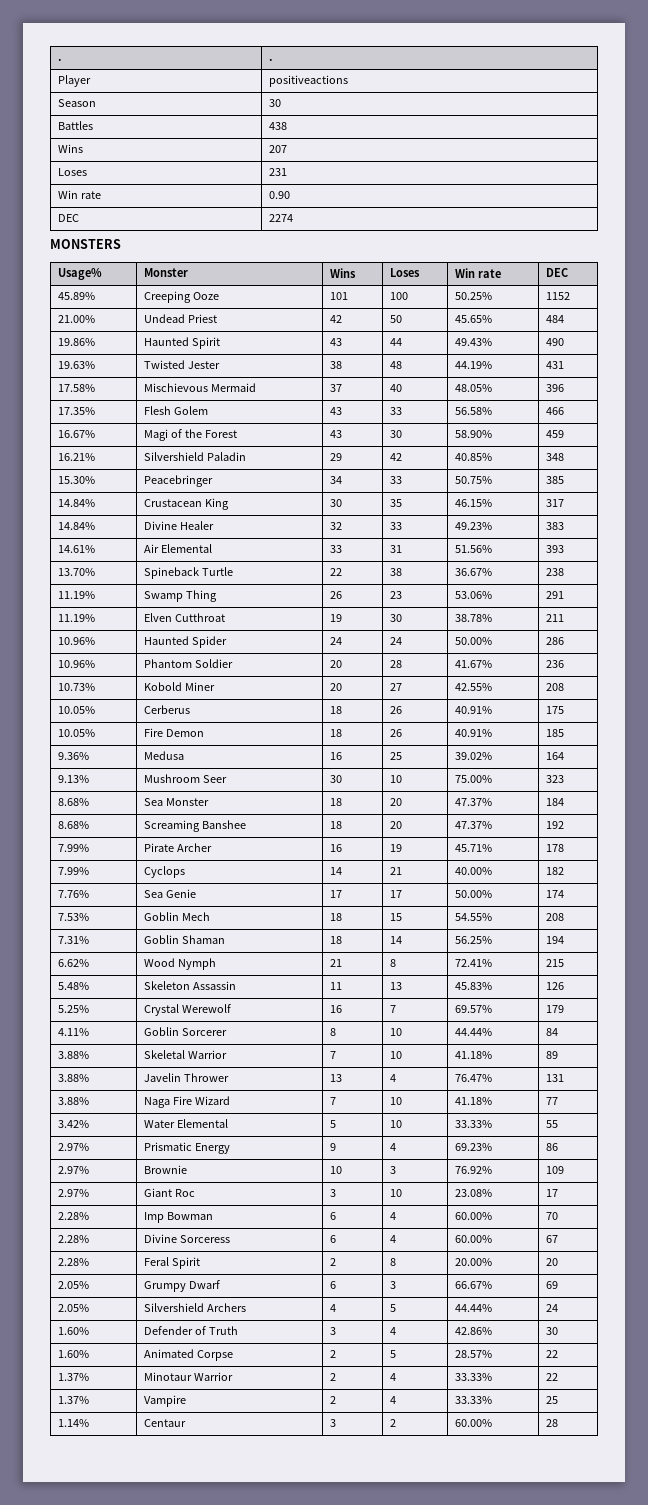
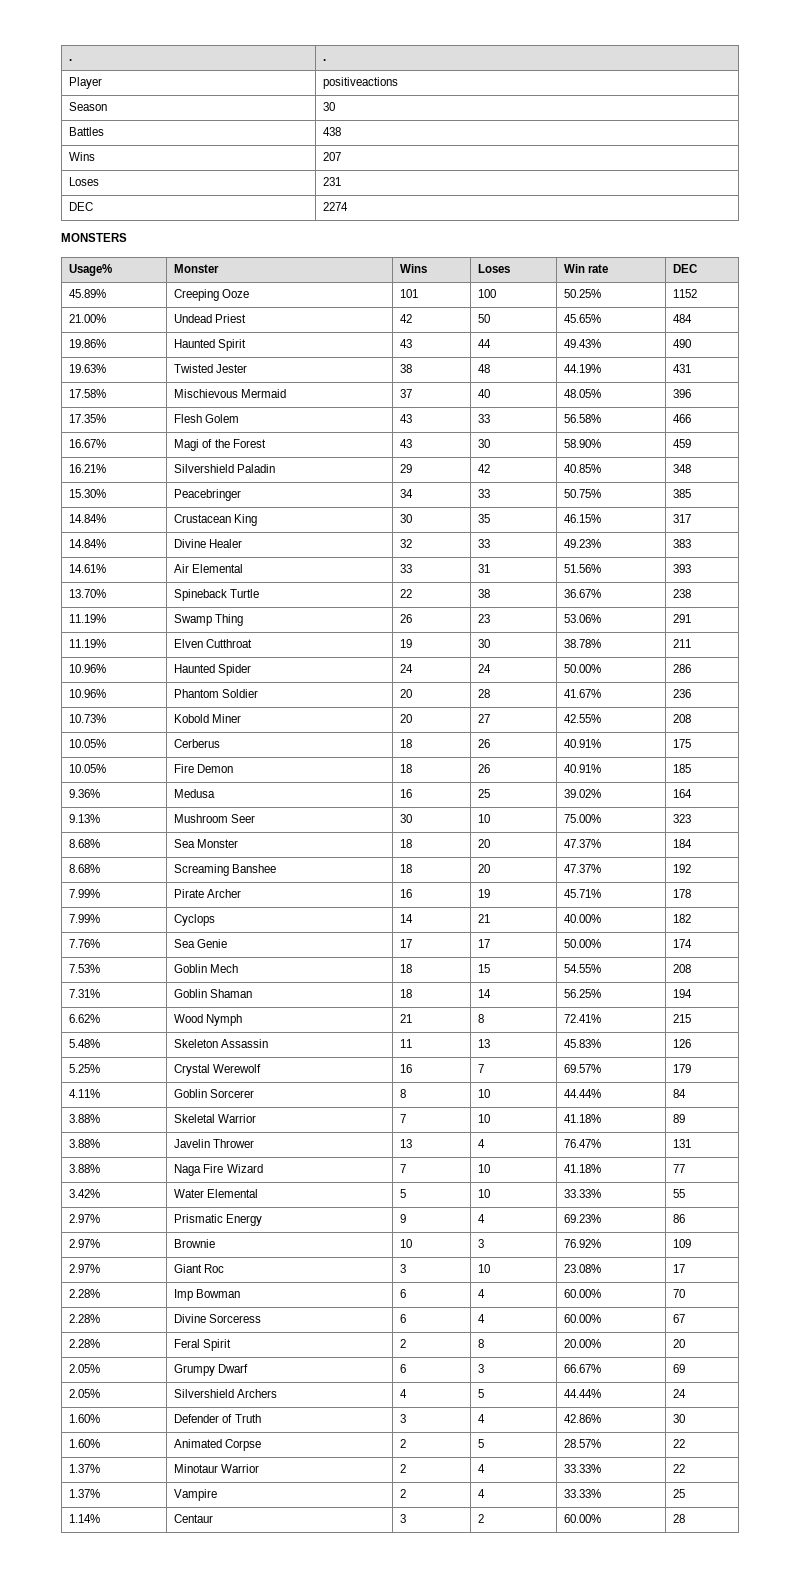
- Win rate | 0.90

